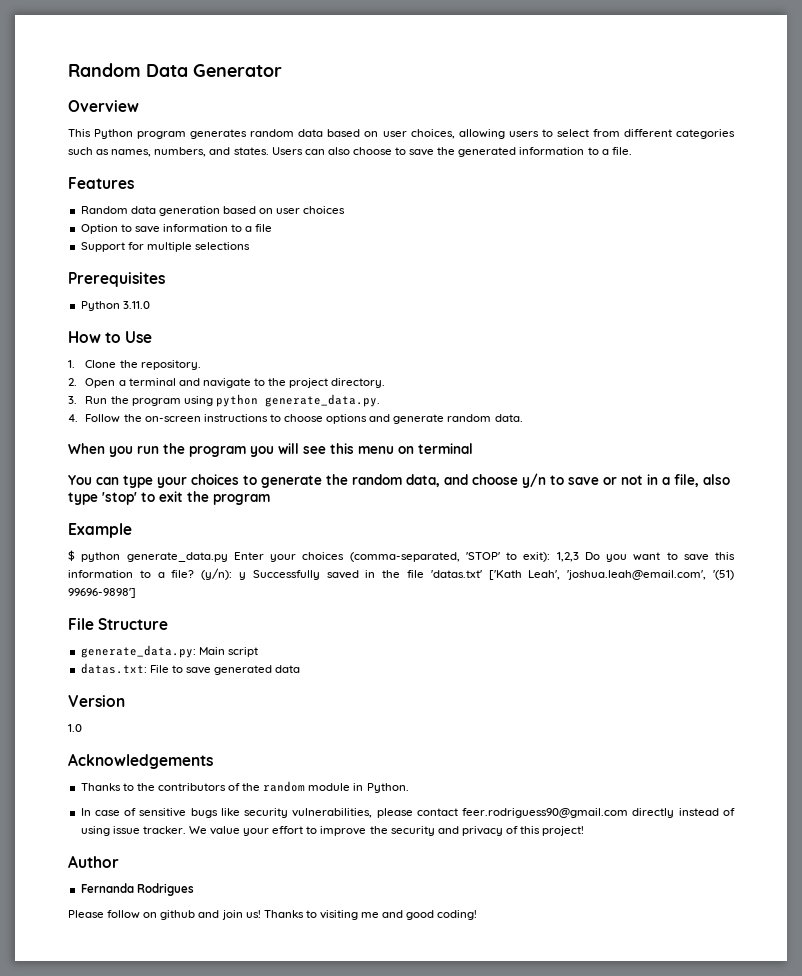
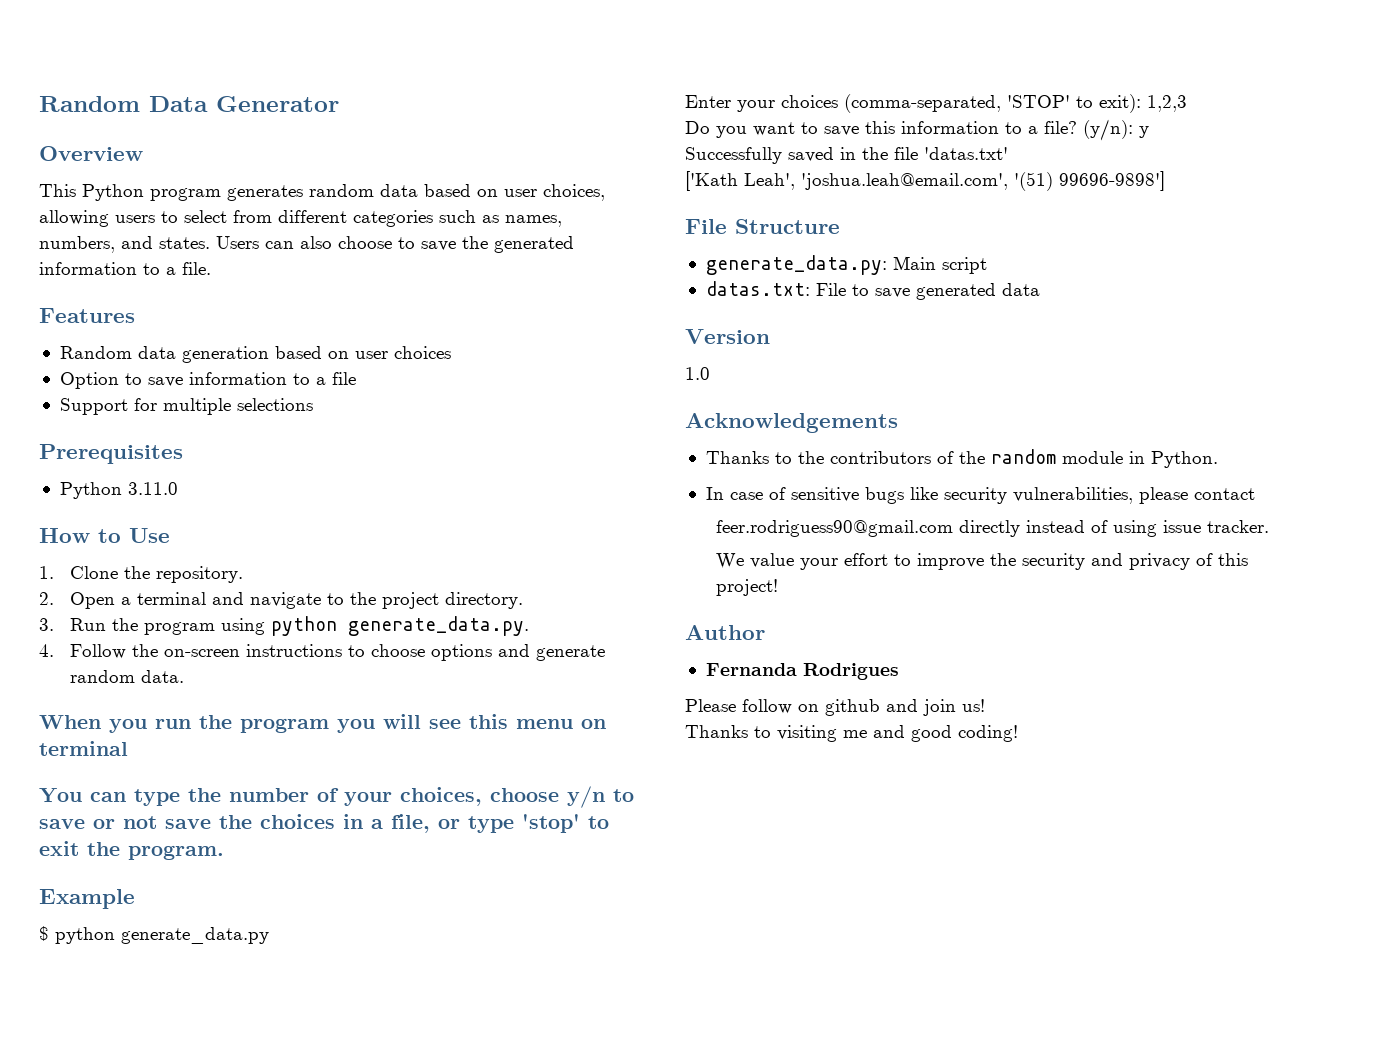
- You can type your choices to generate the random data, and choose y/n to save or not in a file, also type 'stop' to exit the program
+ You can type the number of your choices, choose y/n to save or not save the choices in a file, or type 'stop' to exit the program.
- $ python generate_data.py Enter your choices (comma-separated, 'STOP' to exit): 1,2,3 Do you want to save this information to a file?
+ $ python generate_data.py
+ Enter your choices (comma-separated, 'STOP' to exit): 1,2,3
+ Do you want to save this information to a file?
- (y/n): y Successfully saved in the file 'datas.txt' ['Kath Leah', 'joshua.leah@email.com', '(51) 99696-9898']
+ (y/n): y
+ Successfully saved in the file 'datas.txt'
+ ['Kath Leah', 'joshua.leah@email.com', '(51) 99696-9898']
- In case of sensitive bugs like security vulnerabilities, please contact feer.rodriguess90@gmail.com directly instead of using issue tracker. We value your effort to improve the security and privacy of this project!
+ In case of sensitive bugs like security vulnerabilities, please contact
+ feer.rodriguess90@gmail.com directly instead of using issue tracker.
+ We value your effort to improve the security and privacy of this project!
- Please follow on github and join us! Thanks to visiting me and good coding!
+ Please follow on github and join us!
+ Thanks to visiting me and good coding!

